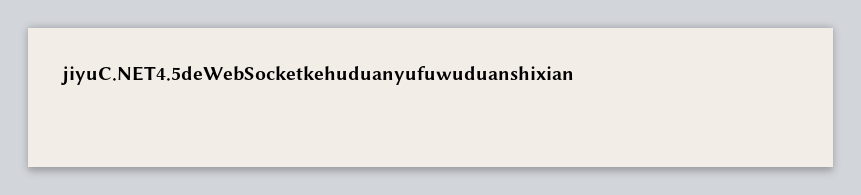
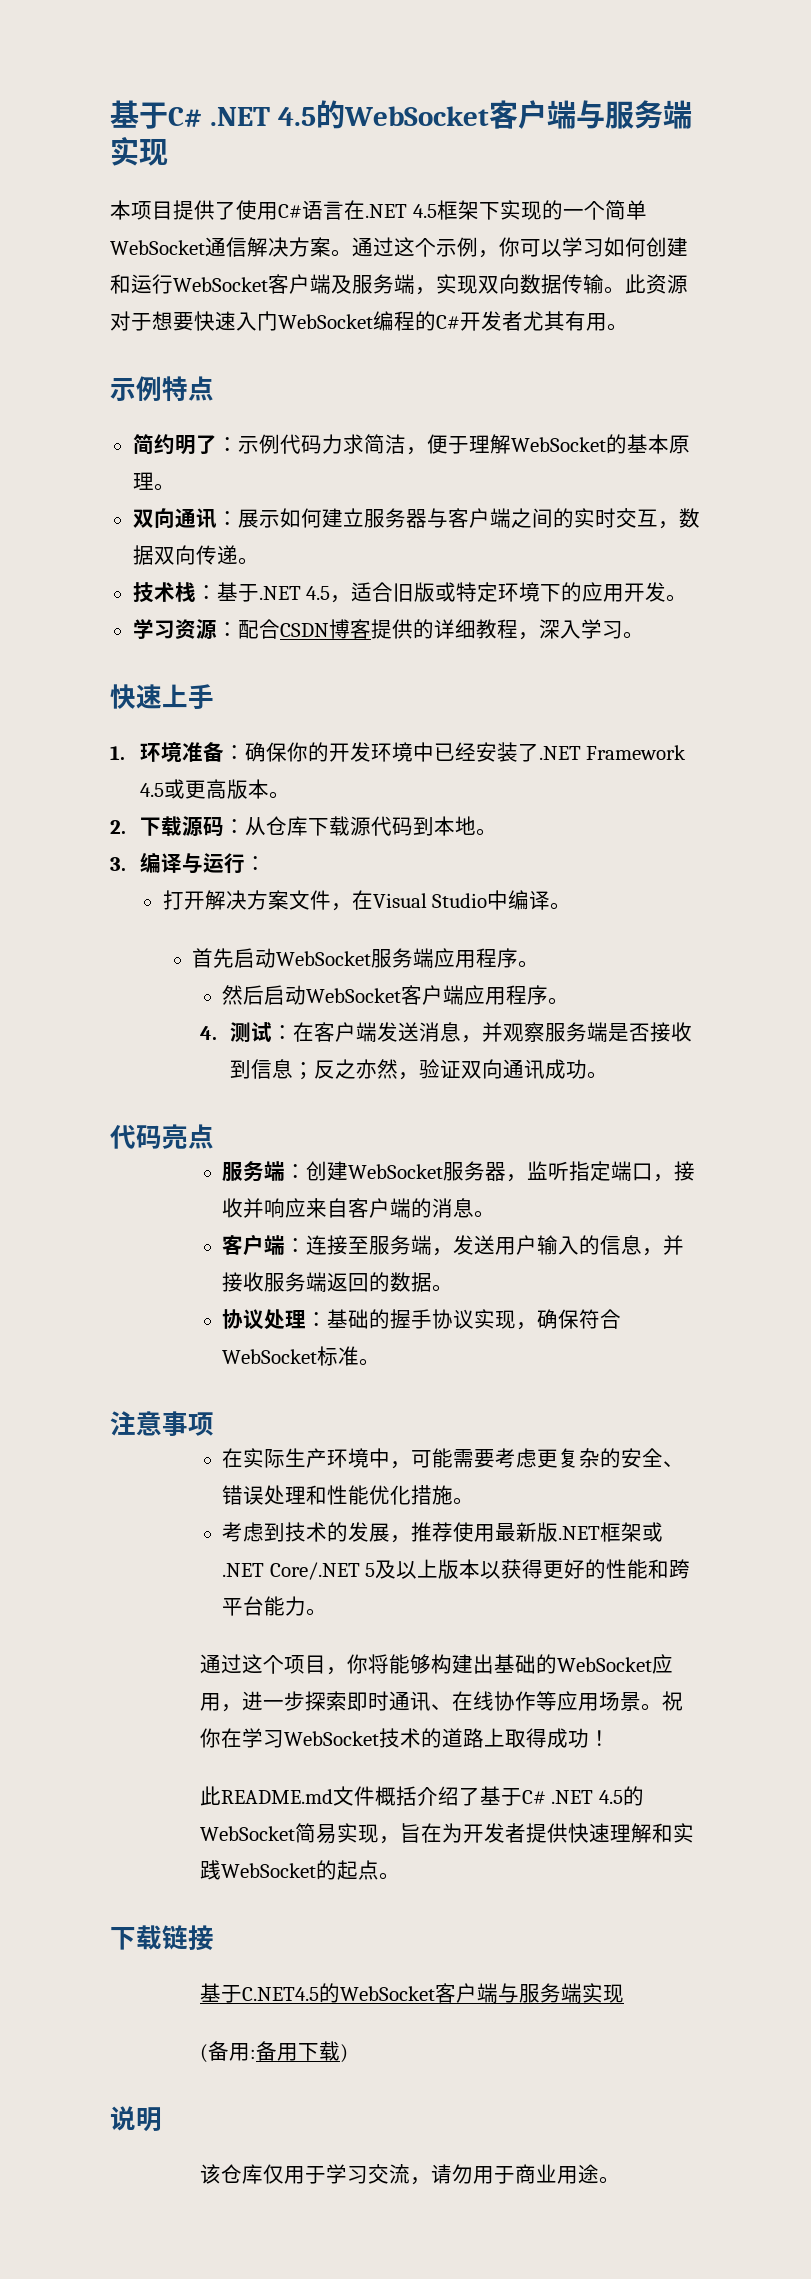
- jiyuC.NET4.5deWebSocketkehuduanyufuwuduanshixian
+ 基于C# .NET 4.5的WebSocket客户端与服务端实现
+ 本项目提供了使用C#语言在.NET 4.5框架下实现的一个简单WebSocket通信解决方案。通过这个示例，你可以学习如何创建和运行WebSocket客户端及服务端，实现双向数据传输。此资源对于想要快速入门WebSocket编程的C#开发者尤其有用。
+ 示例特点
+ 简约明了：示例代码力求简洁，便于理解WebSocket的基本原理。
+ 双向通讯：展示如何建立服务器与客户端之间的实时交互，数据双向传递。
+ 技术栈：基于.NET 4.5，适合旧版或特定环境下的应用开发。
+ 学习资源：配合CSDN博客提供的详细教程，深入学习。
+ 快速上手
+ 1.环境准备：确保你的开发环境中已经安装了.NET Framework 4.5或更高版本。
+ 2.下载源码：从仓库下载源代码到本地。
+ 3.编译与运行：
+ 打开解决方案文件，在Visual Studio中编译。
+ 首先启动WebSocket服务端应用程序。
+ 然后启动WebSocket客户端应用程序。
+ 4.测试：在客户端发送消息，并观察服务端是否接收到信息；反之亦然，验证双向通讯成功。
+ 代码亮点
+ 服务端：创建WebSocket服务器，监听指定端口，接收并响应来自客户端的消息。
+ 客户端：连接至服务端，发送用户输入的信息，并接收服务端返回的数据。
+ 协议处理：基础的握手协议实现，确保符合WebSocket标准。
+ 注意事项
+ 在实际生产环境中，可能需要考虑更复杂的安全、错误处理和性能优化措施。
+ 考虑到技术的发展，推荐使用最新版.NET框架或.NET Core/.NET 5及以上版本以获得更好的性能和跨平台能力。
+ 通过这个项目，你将能够构建出基础的WebSocket应用，进一步探索即时通讯、在线协作等应用场景。祝你在学习WebSocket技术的道路上取得成功！
+ 此README.md文件概括介绍了基于C# .NET 4.5的WebSocket简易实现，旨在为开发者提供快速理解和实践WebSocket的起点。
+ 下载链接
+ 基于C.NET4.5的WebSocket客户端与服务端实现
+ (备用:备用下载)
+ 说明
+ 该仓库仅用于学习交流，请勿用于商业用途。

